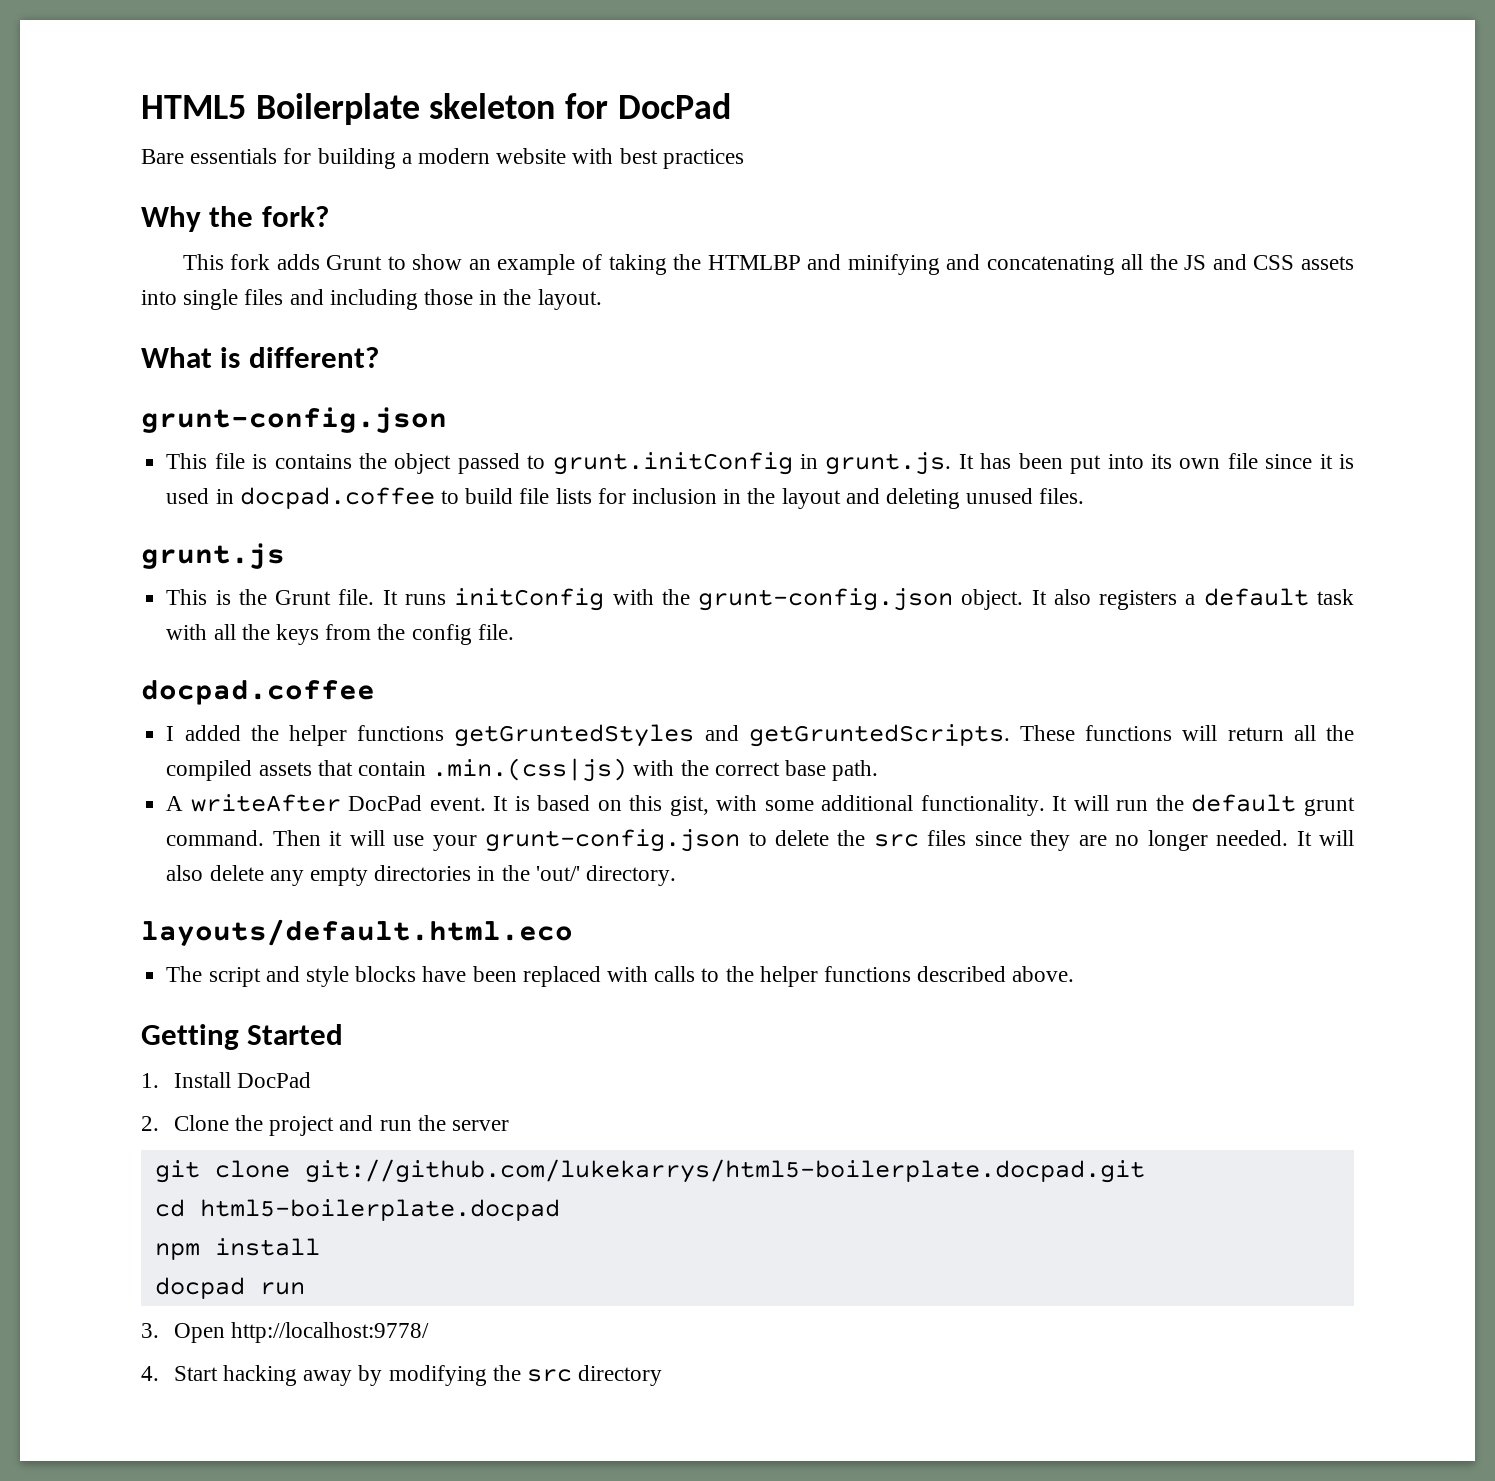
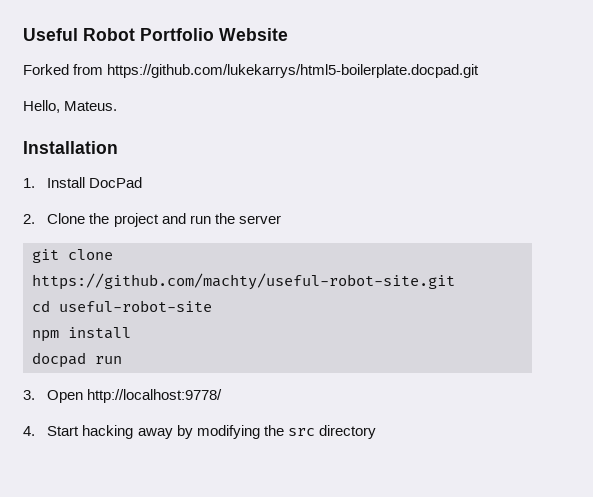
- HTML5 Boilerplate skeleton for DocPad
- Bare essentials for building a modern website with best practices
- Why the fork?
- This fork adds Grunt to show an example of taking the HTMLBP and minifying and concatenating all the JS and CSS assets into single files and including those in the layout.
- What is different?
- grunt-config.json
- This file is contains the object passed to grunt.initConfig in grunt.js. It has been put into its own file since it is used in docpad.coffee to build file lists for inclusion in the layout and deleting unused files.
- grunt.js
- This is the Grunt file. It runs initConfig with the grunt-config.json object. It also registers a default task with all the keys from the config file.
- docpad.coffee
- I added the helper functions getGruntedStyles and getGruntedScripts. These functions will return all the compiled assets that contain .min.(css|js) with the correct base path.
- A writeAfter DocPad event. It is based on this gist, with some additional functionality. It will run the default grunt command. Then it will use your grunt-config.json to delete the src files since they are no longer needed. It will also delete any empty directories in the 'out/' directory.
- layouts/default.html.eco
- The script and style blocks have been replaced with calls to the helper functions described above.
- Getting Started
+ Useful Robot Portfolio Website
+ Forked from https://github.com/lukekarrys/html5-boilerplate.docpad.git
+ Hello, Mateus.
+ Installation
- git clone git://github.com/lukekarrys/html5-boilerplate.docpad.git
+ git clone https://github.com/machty/useful-robot-site.git
- cd html5-boilerplate.docpad
+ cd useful-robot-site

